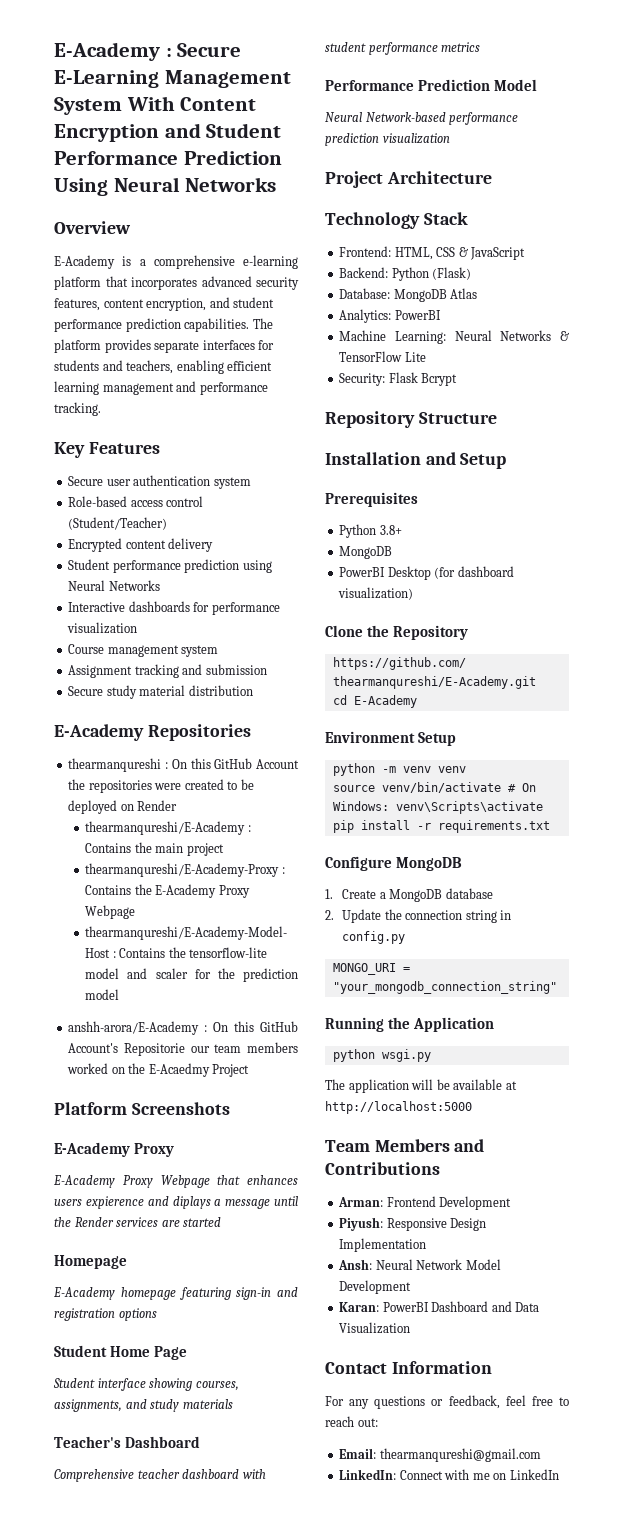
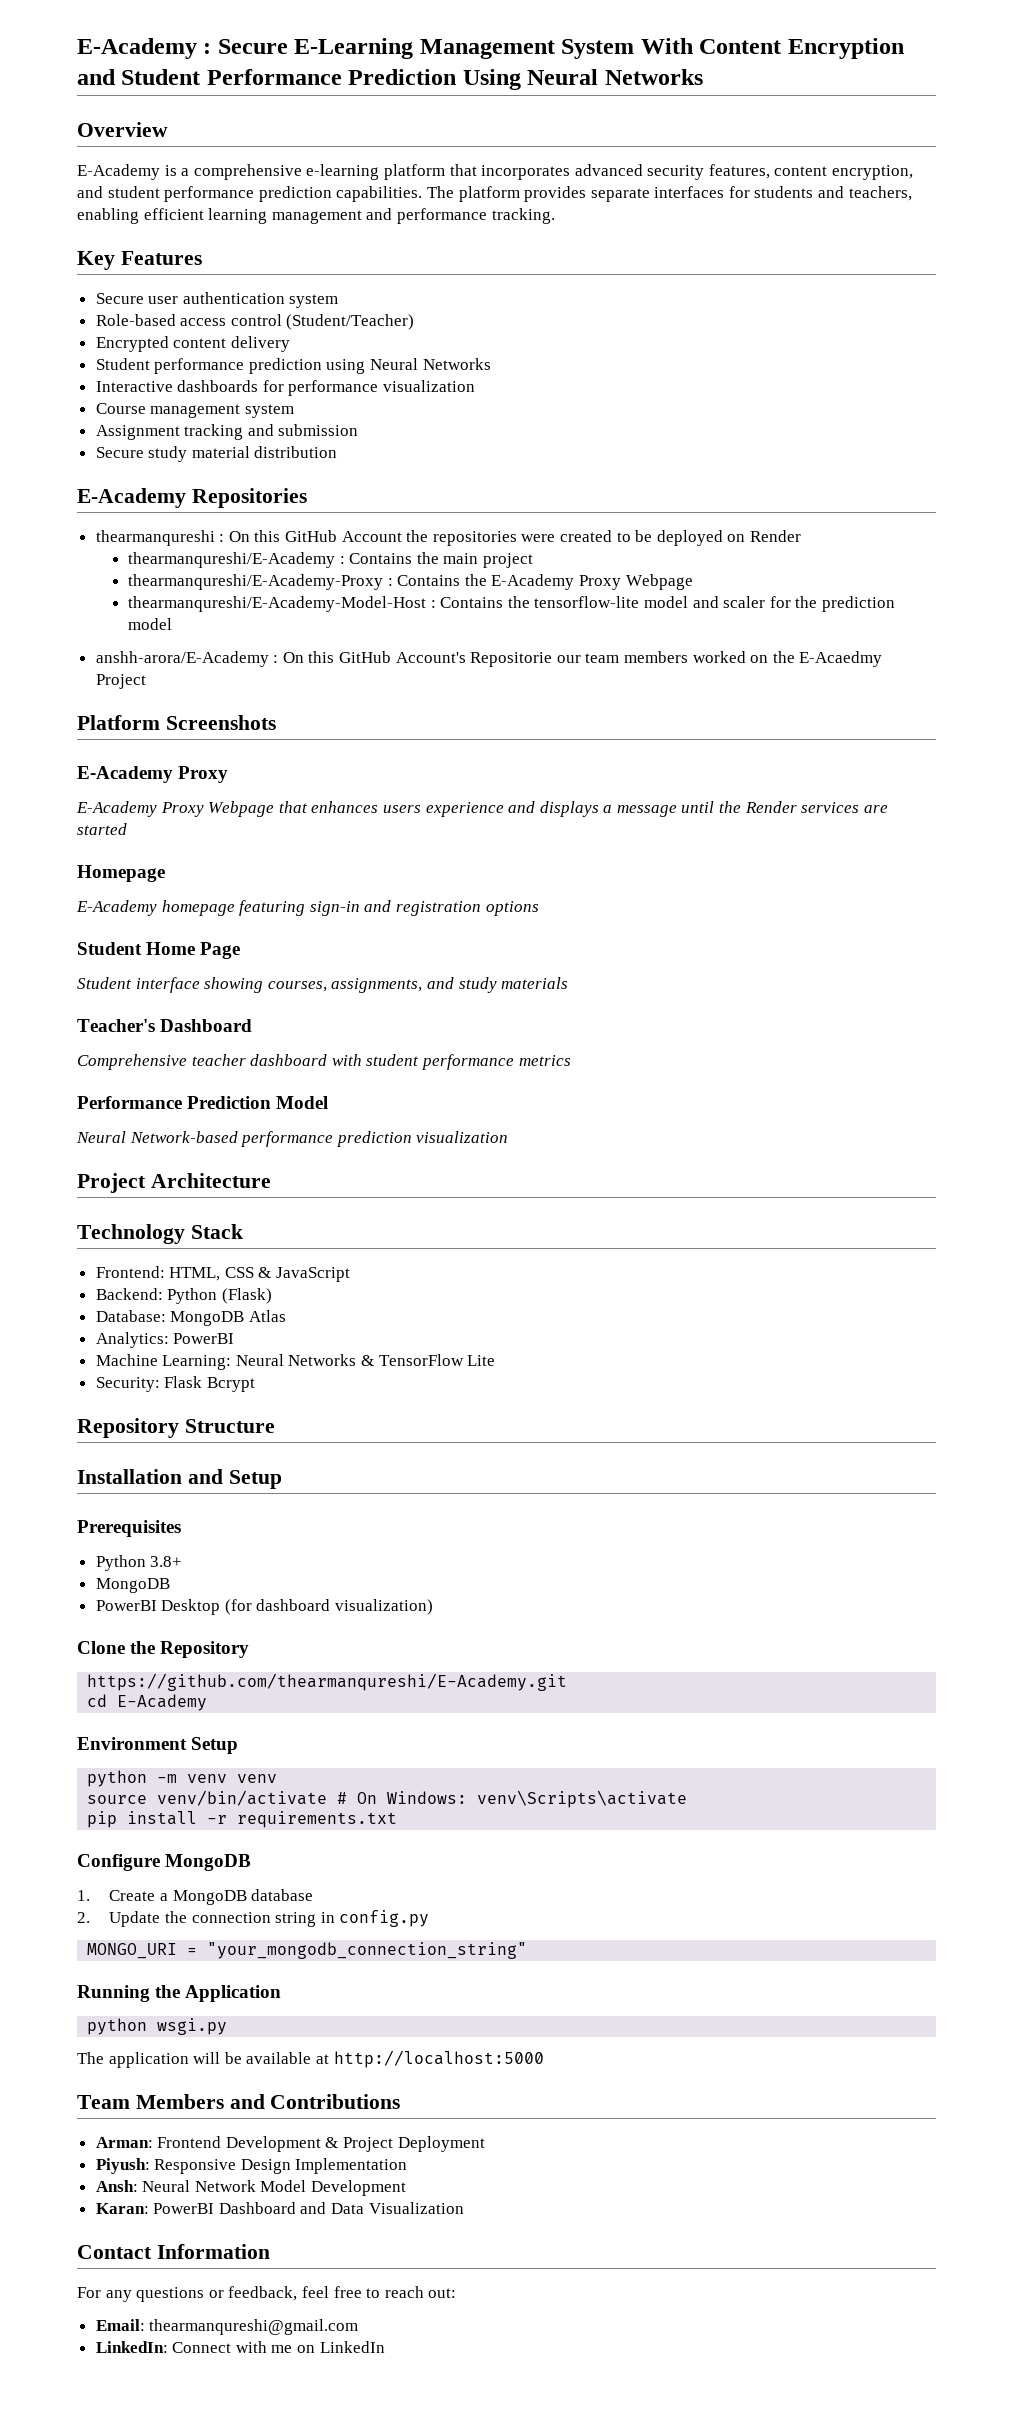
- E-Academy Proxy Webpage that enhances users expierence and diplays a message until the Render services are started
+ E-Academy Proxy Webpage that enhances users experience and displays a message until the Render services are started
- Arman: Frontend Development
+ Arman: Frontend Development & Project Deployment

